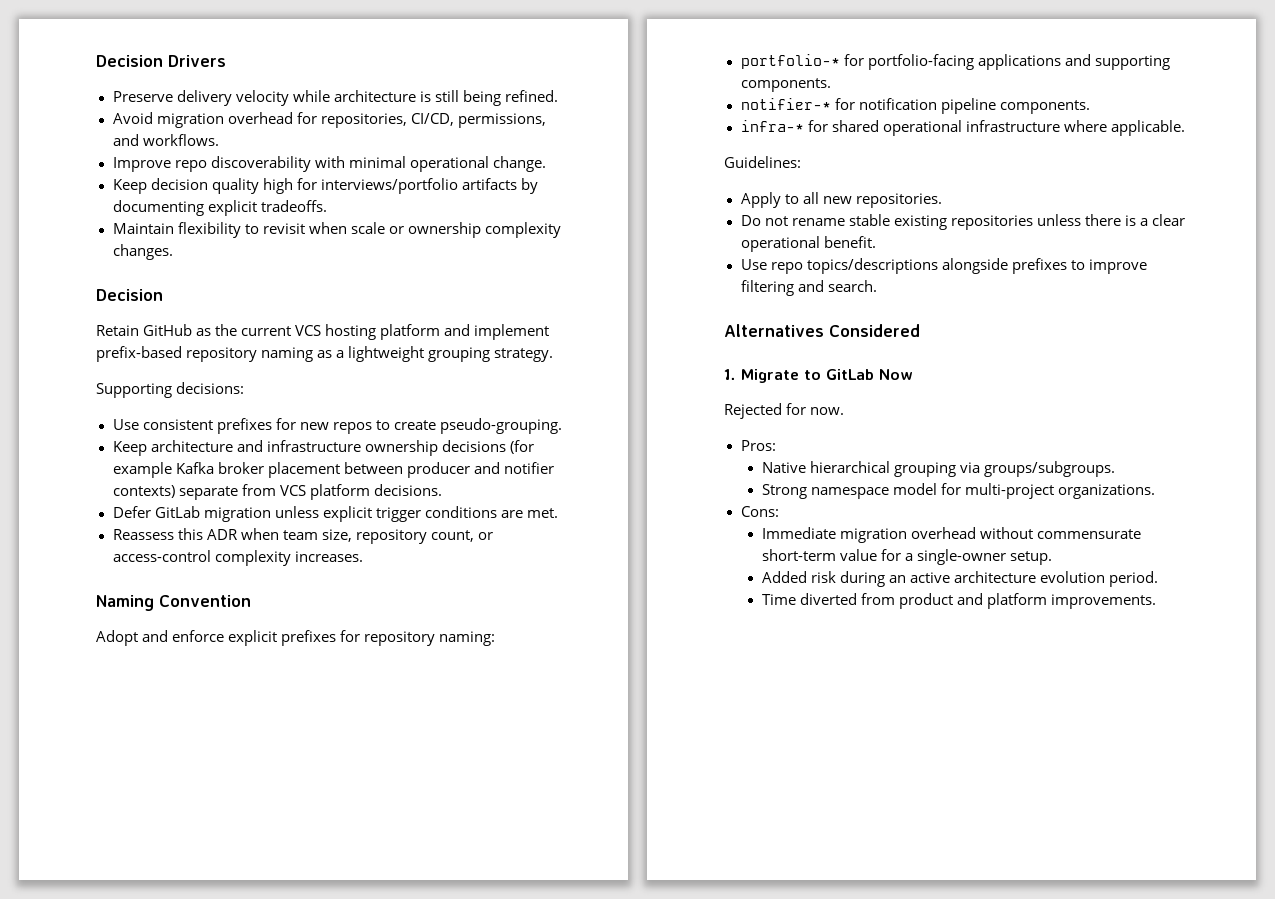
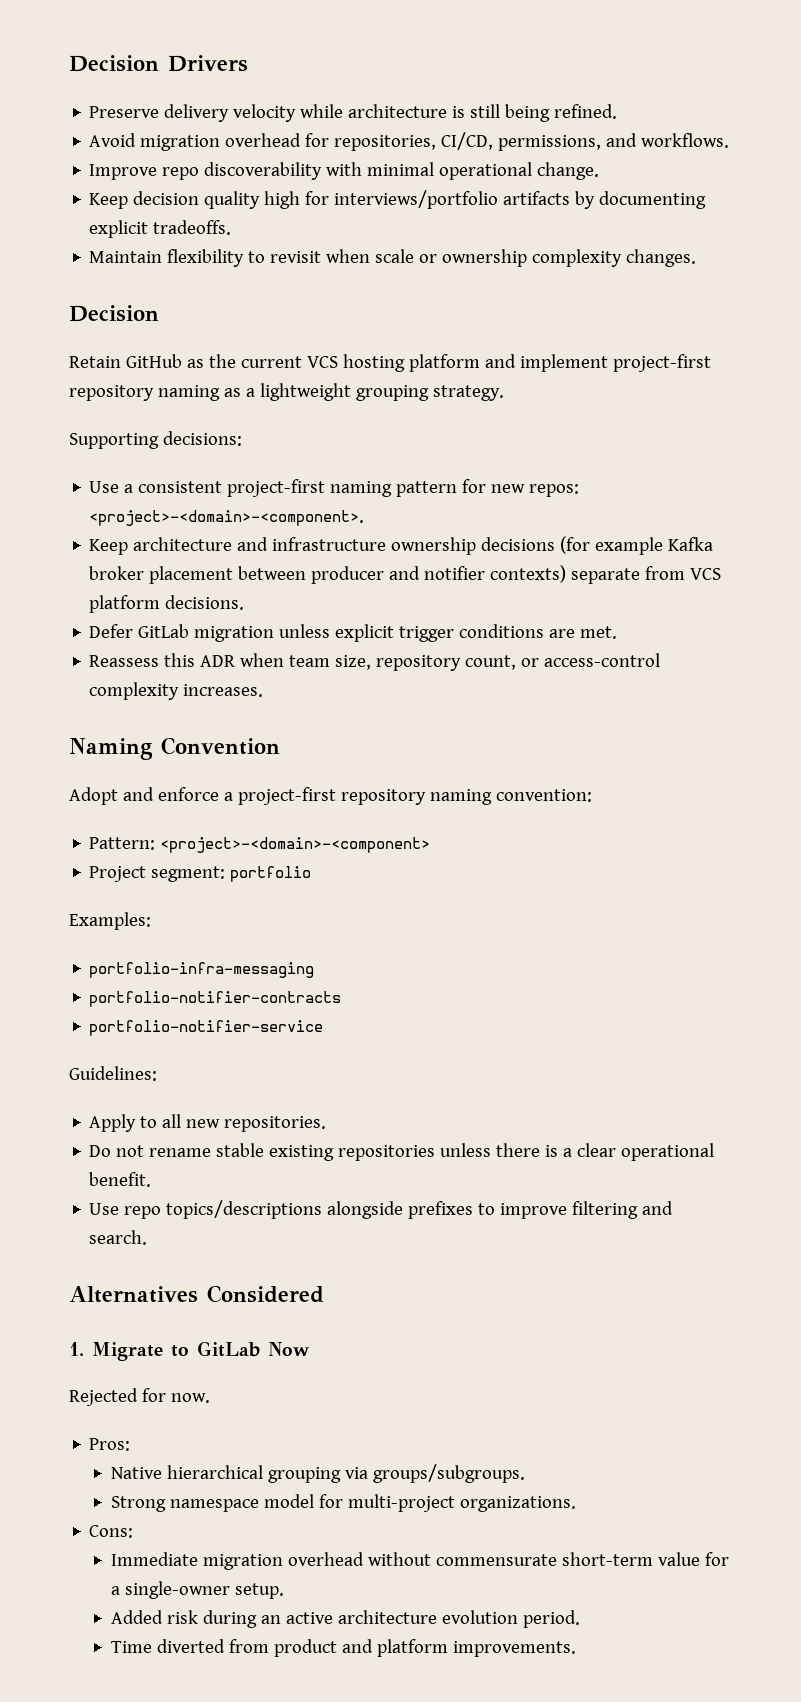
- Retain GitHub as the current VCS hosting platform and implement prefix-based repository naming as a lightweight grouping strategy.
+ Retain GitHub as the current VCS hosting platform and implement project-first repository naming as a lightweight grouping strategy.
- Use consistent prefixes for new repos to create pseudo-grouping.
+ Use a consistent project-first naming pattern for new repos: <project>-<domain>-<component>.
- Adopt and enforce explicit prefixes for repository naming:
- portfolio-* for portfolio-facing applications and supporting components.
- notifier-* for notification pipeline components.
- infra-* for shared operational infrastructure where applicable.
+ Adopt and enforce a project-first repository naming convention:
+ Pattern: <project>-<domain>-<component>
+ Project segment: portfolio
+ Examples:
+ portfolio-infra-messaging
+ portfolio-notifier-contracts
+ portfolio-notifier-service

